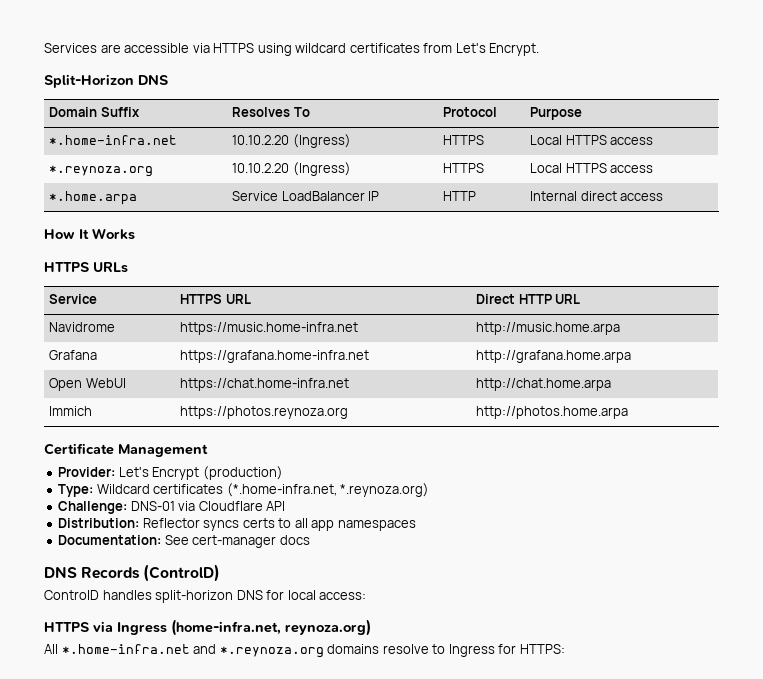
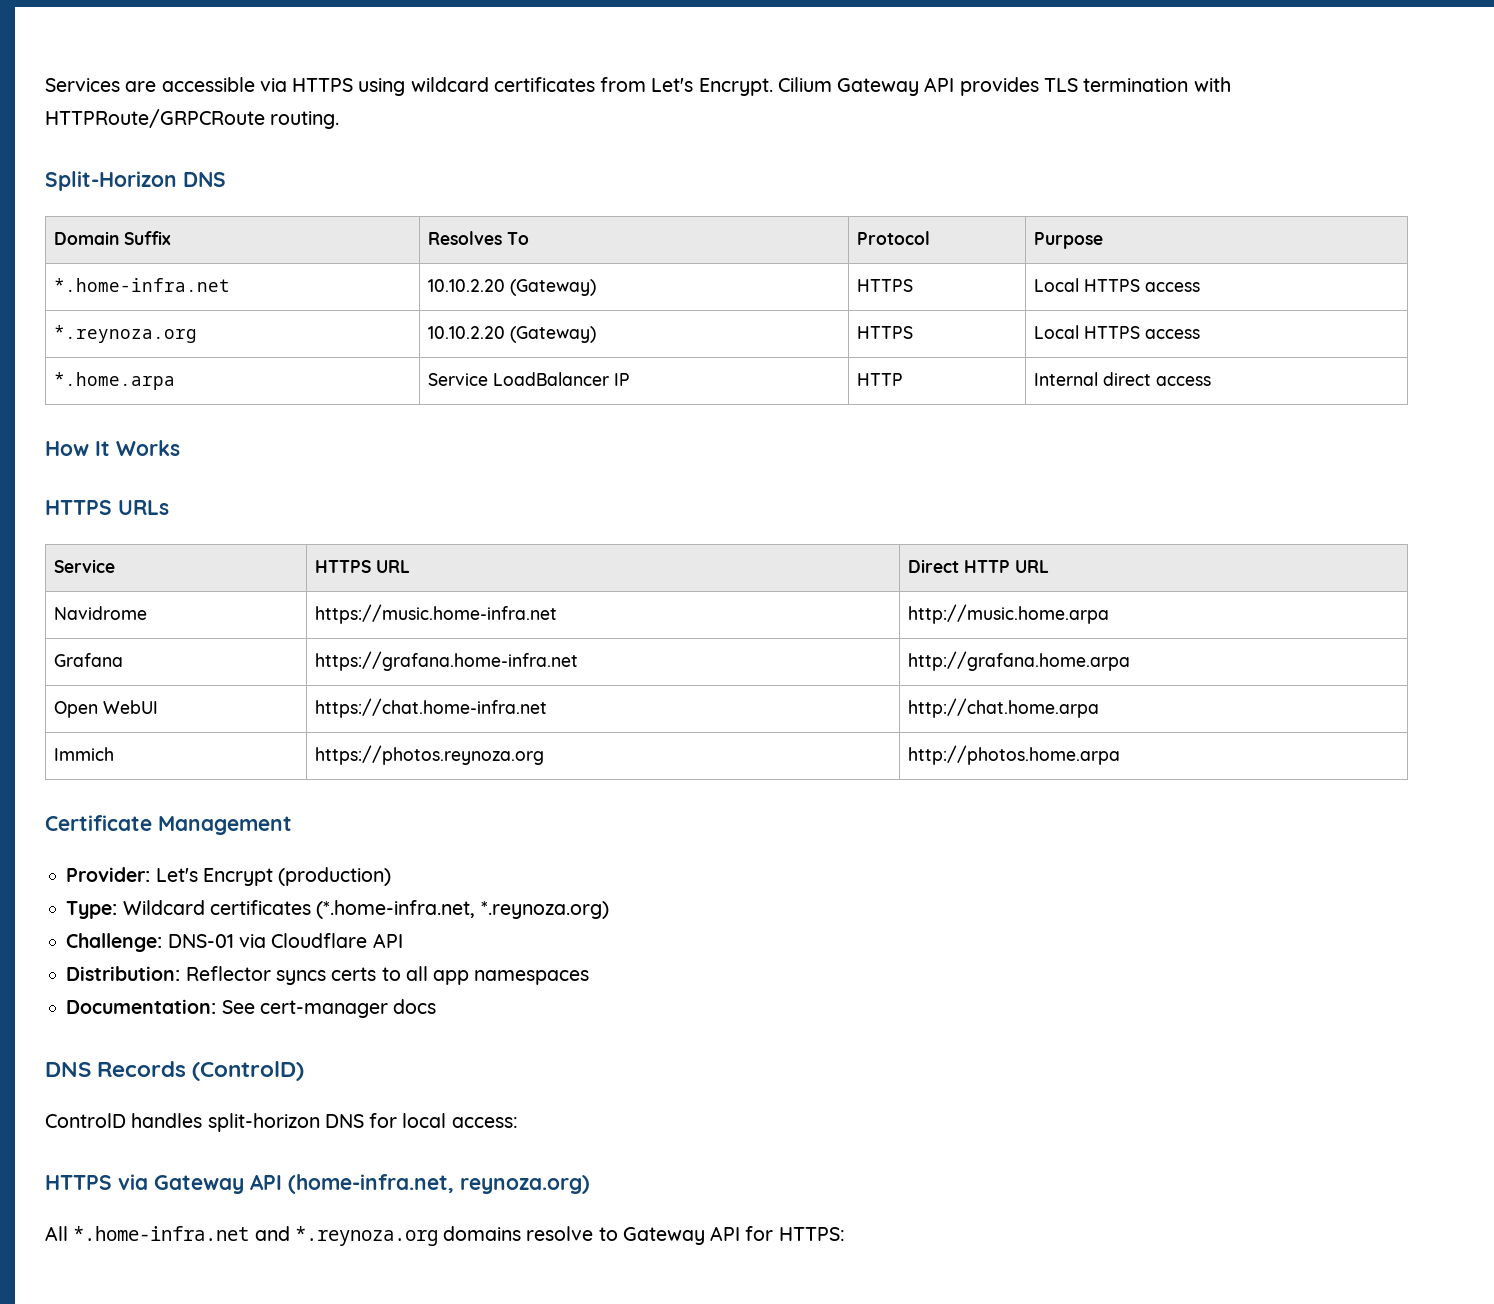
+ Cilium Gateway API provides TLS termination with HTTPRoute/GRPCRoute routing.
- *.home-infra.net | 10.10.2.20 (Ingress) | HTTPS | Local HTTPS access
+ *.home-infra.net | 10.10.2.20 (Gateway) | HTTPS | Local HTTPS access
- *.reynoza.org | 10.10.2.20 (Ingress) | HTTPS | Local HTTPS access
+ *.reynoza.org | 10.10.2.20 (Gateway) | HTTPS | Local HTTPS access
- HTTPS via Ingress (home-infra.net, reynoza.org)
+ HTTPS via Gateway API (home-infra.net, reynoza.org)
- All *.home-infra.net and *.reynoza.org domains resolve to Ingress for HTTPS:
+ All *.home-infra.net and *.reynoza.org domains resolve to Gateway API for HTTPS:

